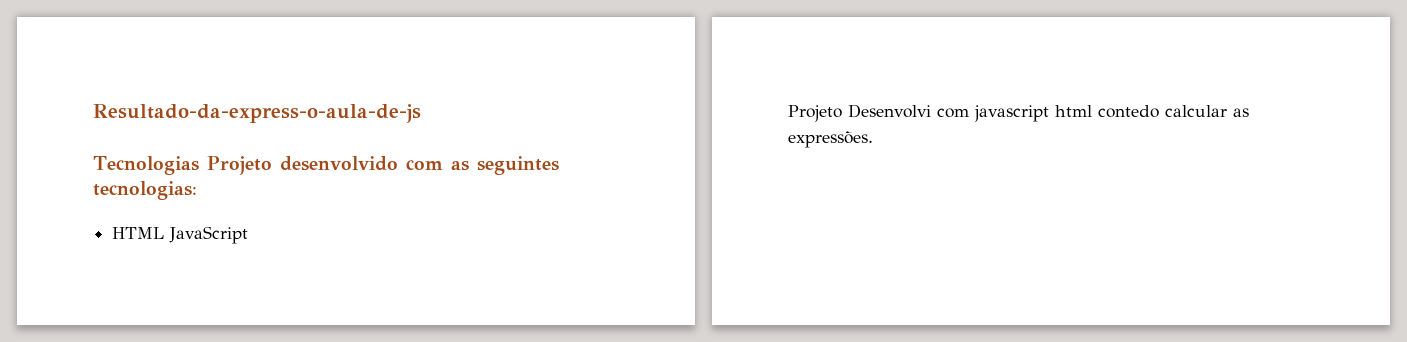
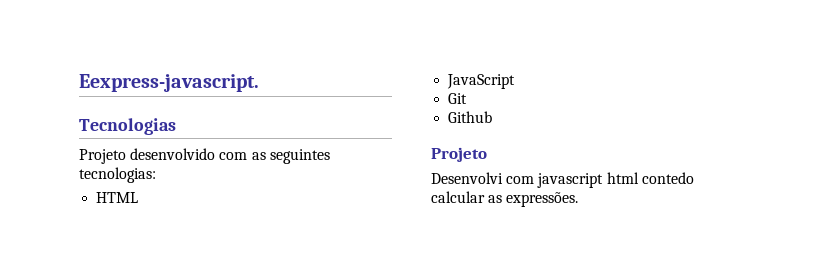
- Resultado-da-express-o-aula-de-js
+ Eexpress-javascript.
- Tecnologias Projeto desenvolvido com as seguintes tecnologias:
+ Tecnologias
+ Projeto desenvolvido com as seguintes tecnologias:
- HTML JavaScript
+ HTML
+ JavaScript
- Projeto Desenvolvi com javascript html contedo calcular as expressões.
+ Git
+ Github
+ Projeto
+ Desenvolvi com javascript html contedo calcular as expressões.

